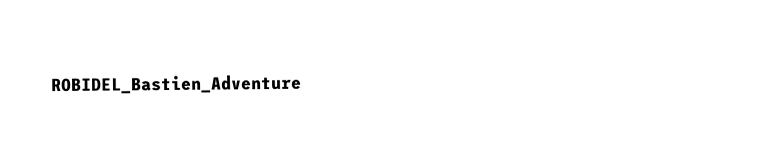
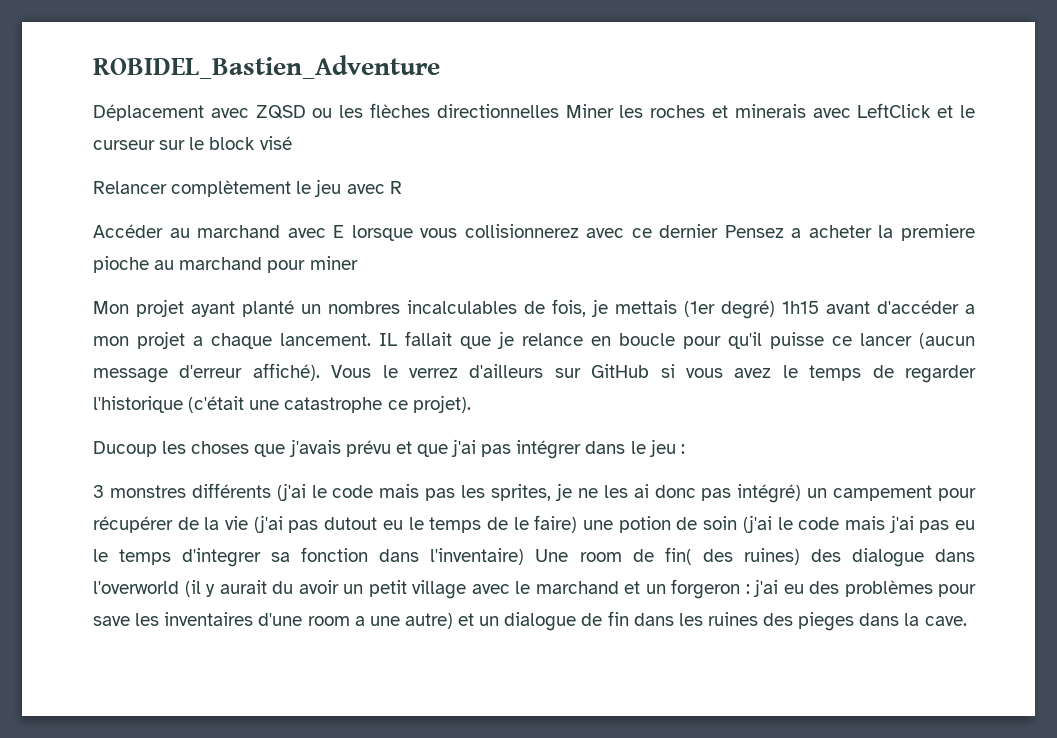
+ Déplacement avec ZQSD ou les flèches directionnelles Miner les roches et minerais avec LeftClick et le curseur sur le block visé
+ Relancer complètement le jeu avec R
+ Accéder au marchand avec E lorsque vous collisionnerez avec ce dernier Pensez a acheter la premiere pioche au marchand pour miner
+ Mon projet ayant planté un nombres incalculables de fois, je mettais (1er degré) 1h15 avant d'accéder a mon projet a chaque lancement. IL fallait que je relance en boucle pour qu'il puisse ce lancer (aucun message d'erreur affiché). Vous le verrez d'ailleurs sur GitHub si vous avez le temps de regarder l'historique (c'était une catastrophe ce projet).
+ Ducoup les choses que j'avais prévu et que j'ai pas intégrer dans le jeu :
+ 3 monstres différents (j'ai le code mais pas les sprites, je ne les ai donc pas intégré) un campement pour récupérer de la vie (j'ai pas dutout eu le temps de le faire) une potion de soin (j'ai le code mais j'ai pas eu le temps d'integrer sa fonction dans l'inventaire) Une room de fin( des ruines) des dialogue dans l'overworld (il y aurait du avoir un petit village avec le marchand et un forgeron : j'ai eu des problèmes pour save les inventaires d'une room a une autre) et un dialogue de fin dans les ruines des pieges dans la cave.

